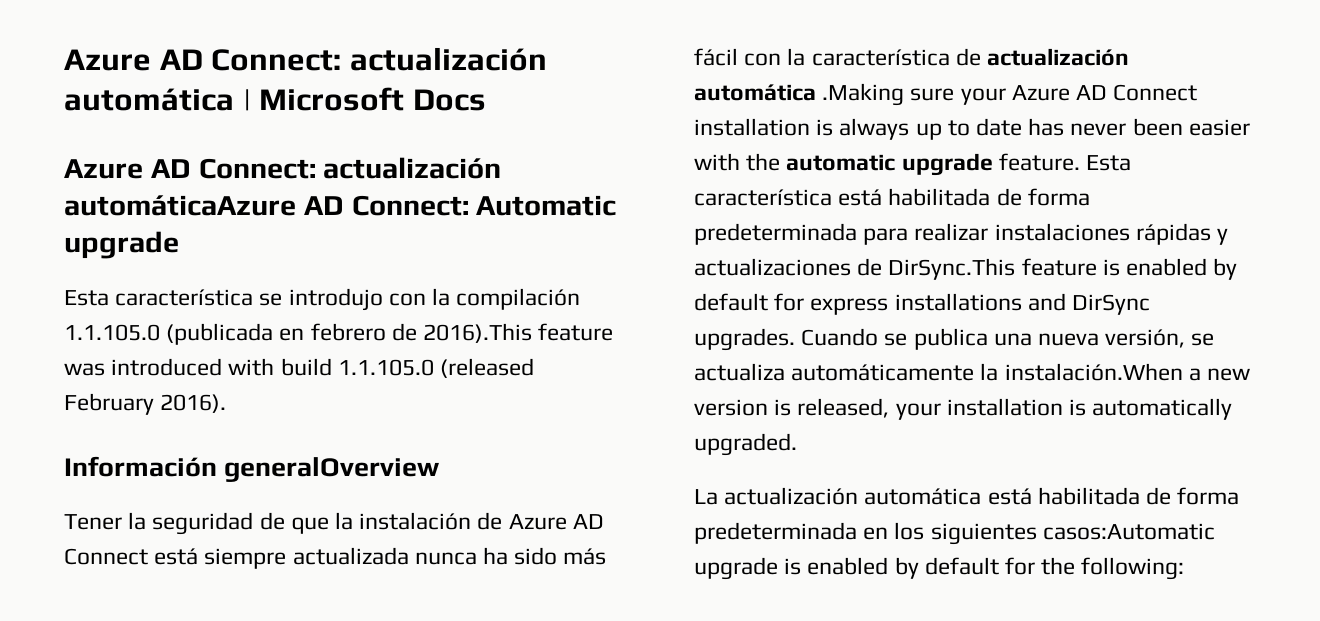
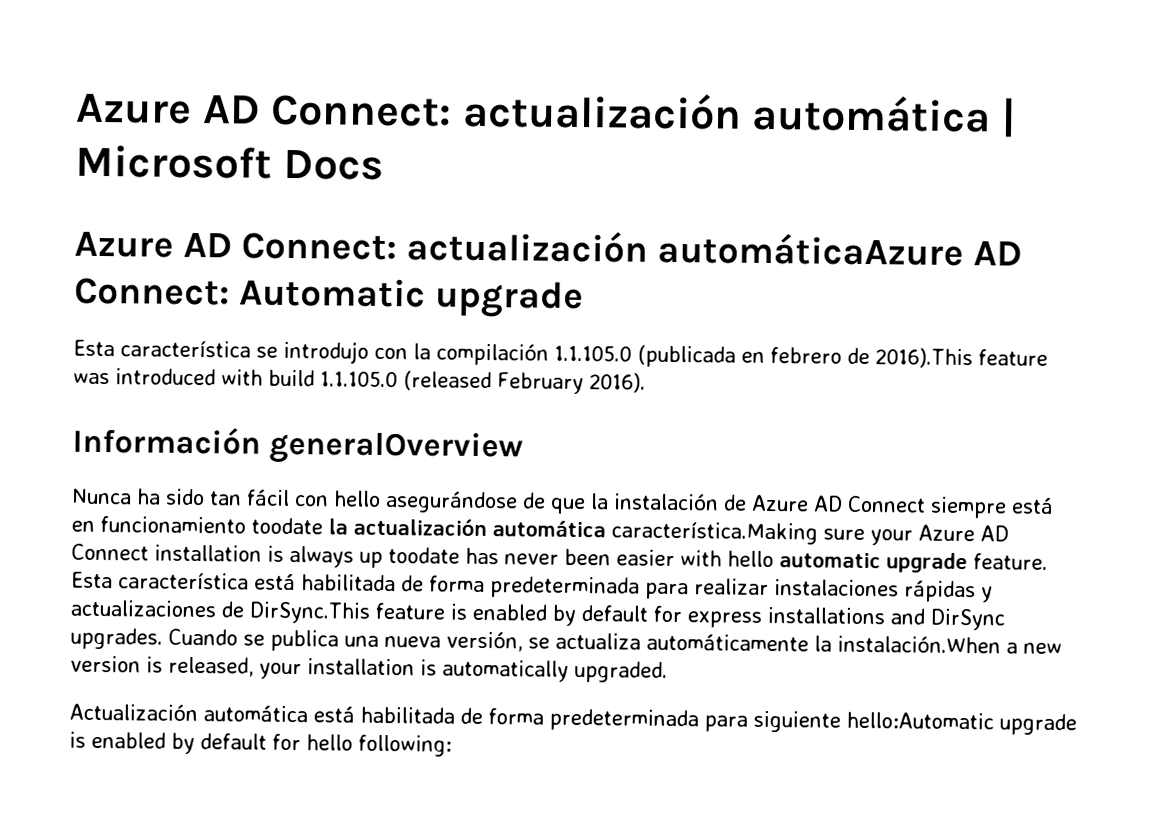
- Tener la seguridad de que la instalación de Azure AD Connect está siempre actualizada nunca ha sido más fácil con la característica de actualización automática .Making sure your Azure AD Connect installation is always up to date has never been easier with the automatic upgrade feature.
+ Nunca ha sido tan fácil con hello asegurándose de que la instalación de Azure AD Connect siempre está en funcionamiento toodate la actualización automática característica.Making sure your Azure AD Connect installation is always up toodate has never been easier with hello automatic upgrade feature.
- La actualización automática está habilitada de forma predeterminada en los siguientes casos:Automatic upgrade is enabled by default for the following:
+ Actualización automática está habilitada de forma predeterminada para siguiente hello:Automatic upgrade is enabled by default for hello following:

